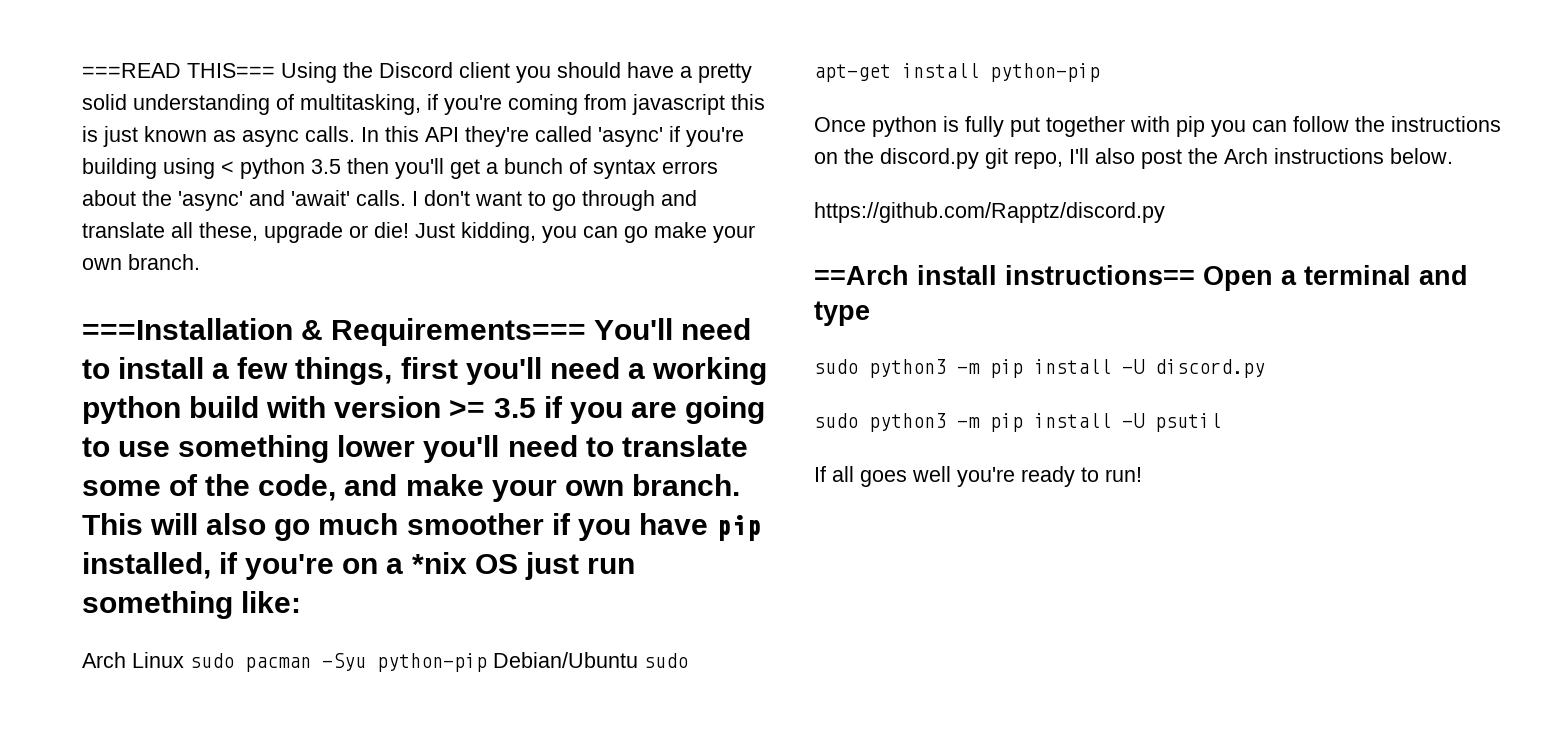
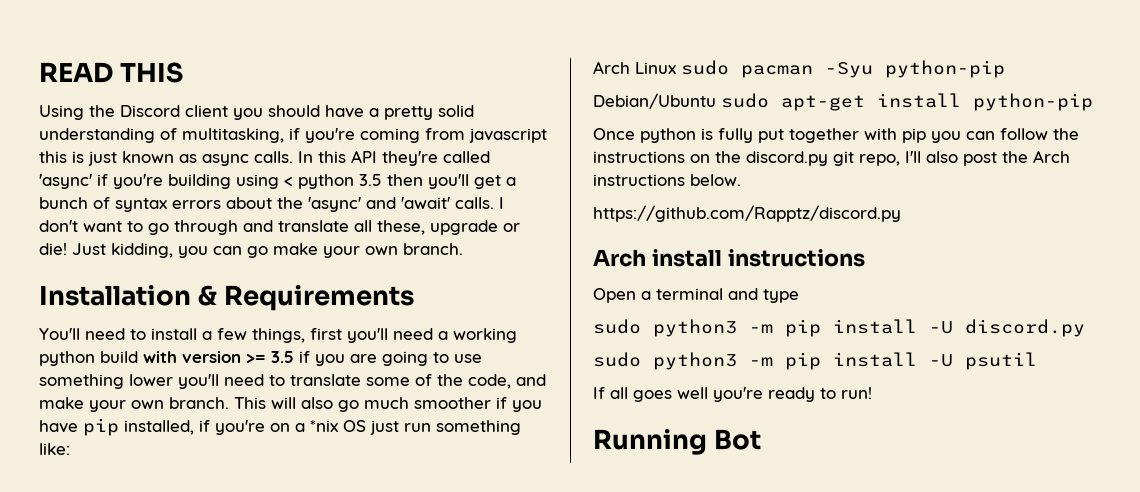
- ===READ THIS=== Using the Discord client you should have a pretty solid understanding of multitasking, if you're coming from javascript this is just known as async calls.
+ READ THIS
+ Using the Discord client you should have a pretty solid understanding of multitasking, if you're coming from javascript this is just known as async calls.
- ===Installation & Requirements=== You'll need to install a few things, first you'll need a working python build with version >= 3.5 if you are going to use something lower you'll need to translate some of the code, and make your own branch.
+ Installation & Requirements
+ You'll need to install a few things, first you'll need a working python build with version >= 3.5 if you are going to use something lower you'll need to translate some of the code, and make your own branch.
- Arch Linux sudo pacman -Syu python-pip Debian/Ubuntu sudo apt-get install python-pip
+ Arch Linux sudo pacman -Syu python-pip
+ Debian/Ubuntu sudo apt-get install python-pip
- ==Arch install instructions== Open a terminal and type
+ Arch install instructions
+ Open a terminal and type
+ Running Bot

